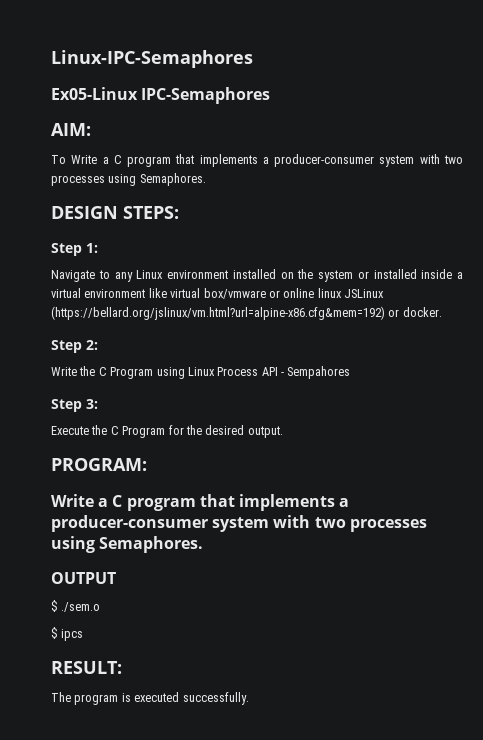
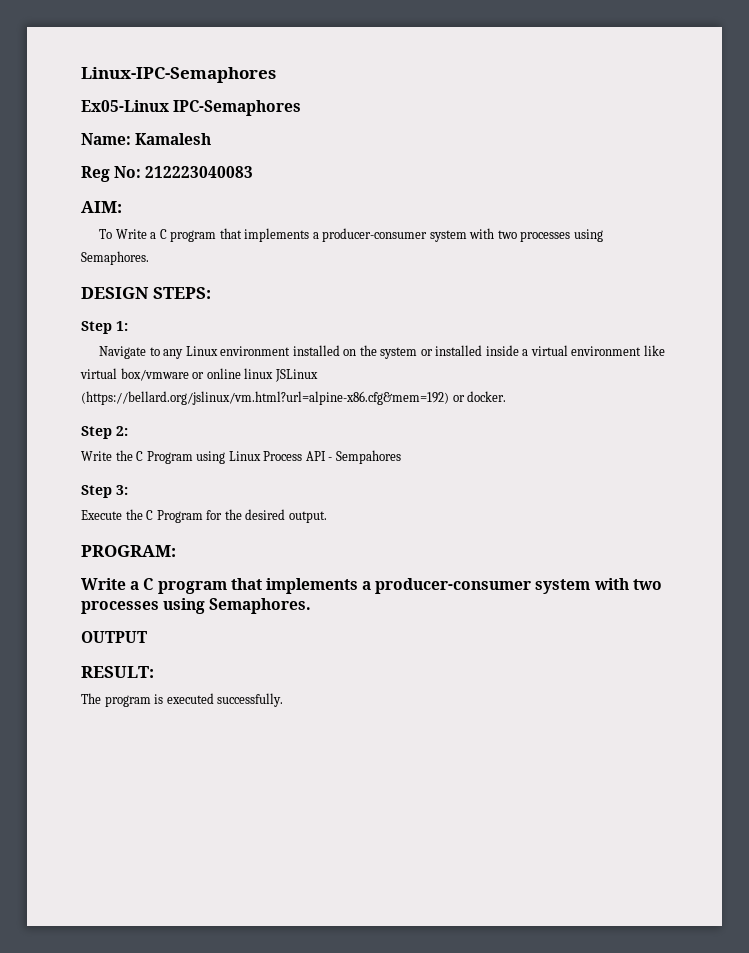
+ Name: Kamalesh
+ Reg No: 212223040083
- $ ./sem.o
- $ ipcs

